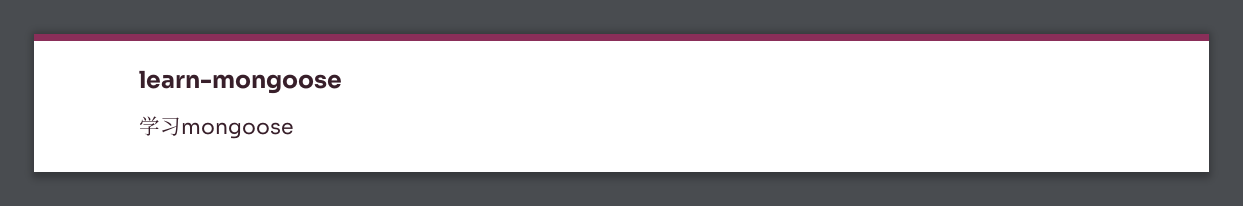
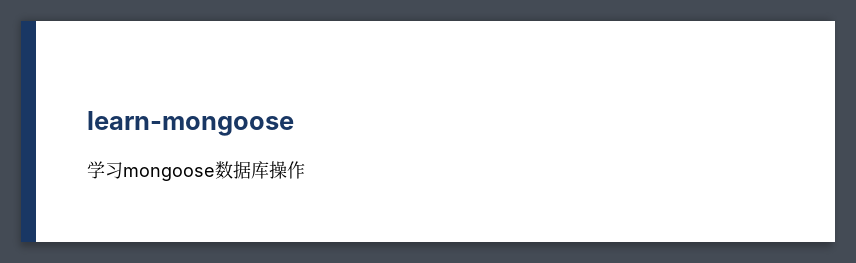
- 学习mongoose
+ 学习mongoose数据库操作

